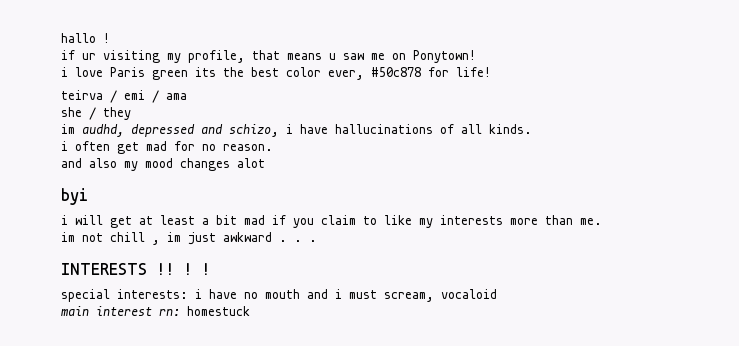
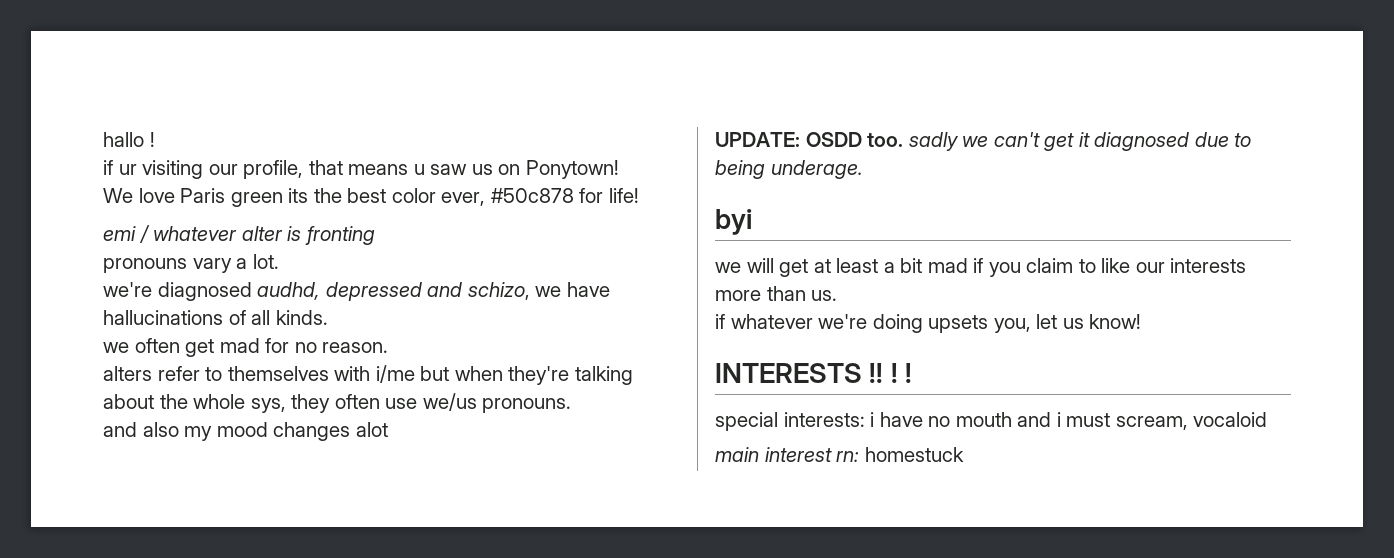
- if ur visiting my profile, that means u saw me on Ponytown!
+ if ur visiting our profile, that means u saw us on Ponytown!
- i love Paris green its the best color ever, #50c878 for life!
+ We love Paris green its the best color ever, #50c878 for life!
- teirva / emi / ama
- she / they
- im audhd, depressed and schizo, i have hallucinations of all kinds.
+ emi / whatever alter is fronting
+ pronouns vary a lot.
+ we're diagnosed audhd, depressed and schizo, we have hallucinations of all kinds.
- i often get mad for no reason.
+ we often get mad for no reason.
+ alters refer to themselves with i/me but when they're talking about the whole sys, they often use we/us pronouns.
+ UPDATE: OSDD too. sadly we can't get it diagnosed due to being underage.
- i will get at least a bit mad if you claim to like my interests more than me.
- im not chill , im just awkward . . .
+ we will get at least a bit mad if you claim to like our interests more than us.
+ if whatever we're doing upsets you, let us know!

